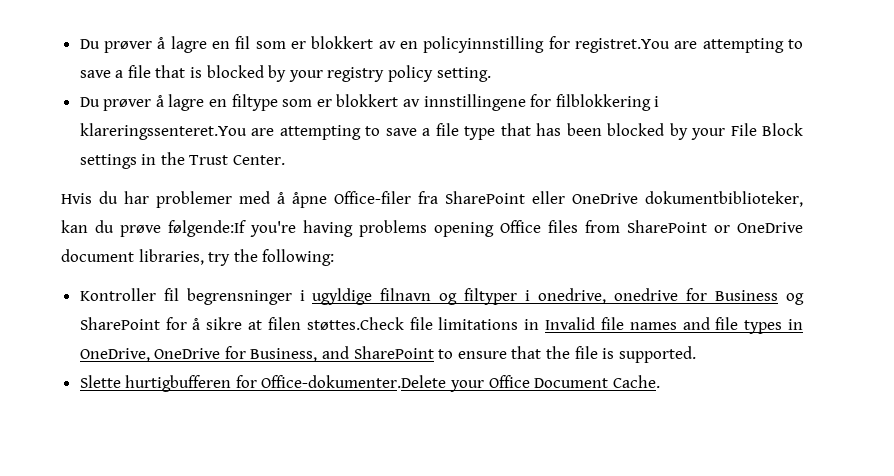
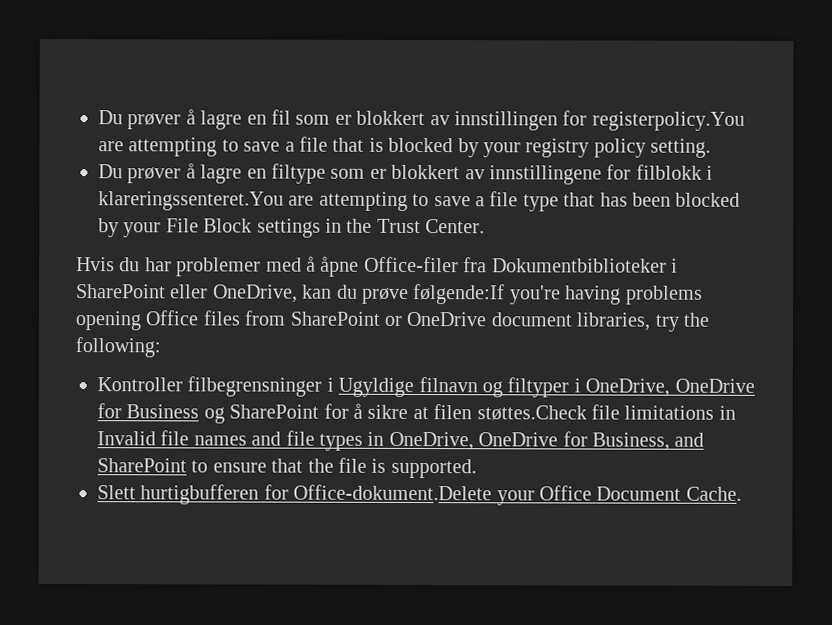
- Du prøver å lagre en fil som er blokkert av en policyinnstilling for registret.You are attempting to save a file that is blocked by your registry policy setting.
+ Du prøver å lagre en fil som er blokkert av innstillingen for registerpolicy.You are attempting to save a file that is blocked by your registry policy setting.
- Du prøver å lagre en filtype som er blokkert av innstillingene for filblokkering i klareringssenteret.You are attempting to save a file type that has been blocked by your File Block settings in the Trust Center.
+ Du prøver å lagre en filtype som er blokkert av innstillingene for filblokk i klareringssenteret.You are attempting to save a file type that has been blocked by your File Block settings in the Trust Center.
- Hvis du har problemer med å åpne Office-filer fra SharePoint eller OneDrive dokumentbiblioteker, kan du prøve følgende:If you're having problems opening Office files from SharePoint or OneDrive document libraries, try the following:
+ Hvis du har problemer med å åpne Office-filer fra Dokumentbiblioteker i SharePoint eller OneDrive, kan du prøve følgende:If you're having problems opening Office files from SharePoint or OneDrive document libraries, try the following:
- Kontroller fil begrensninger i ugyldige filnavn og filtyper i onedrive, onedrive for Business og SharePoint for å sikre at filen støttes.Check file limitations in Invalid file names and file types in OneDrive, OneDrive for Business, and SharePoint to ensure that the file is supported.
+ Kontroller filbegrensninger i Ugyldige filnavn og filtyper i OneDrive, OneDrive for Business og SharePoint for å sikre at filen støttes.Check file limitations in Invalid file names and file types in OneDrive, OneDrive for Business, and SharePoint to ensure that the file is supported.
- Slette hurtigbufferen for Office-dokumenter.Delete your Office Document Cache.
+ Slett hurtigbufferen for Office-dokument.Delete your Office Document Cache.

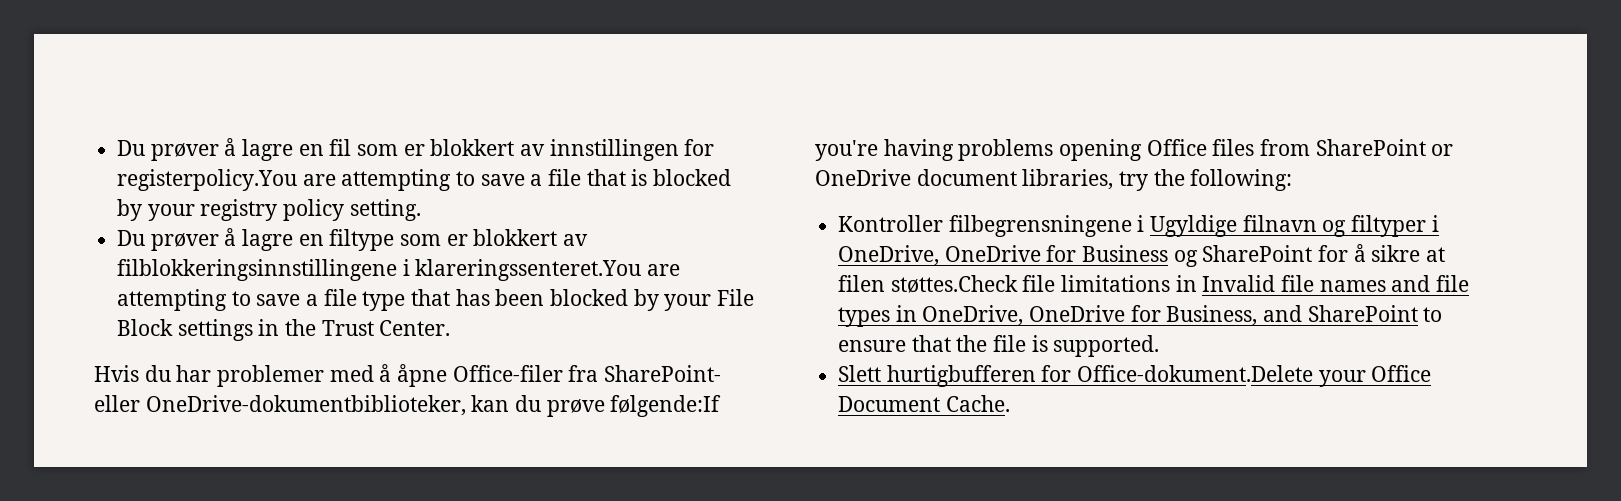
- Du prøver å lagre en filtype som er blokkert av innstillingene for filblokk i klareringssenteret.You are attempting to save a file type that has been blocked by your File Block settings in the Trust Center.
+ Du prøver å lagre en filtype som er blokkert av filblokkeringsinnstillingene i klareringssenteret.You are attempting to save a file type that has been blocked by your File Block settings in the Trust Center.
- Hvis du har problemer med å åpne Office-filer fra Dokumentbiblioteker i SharePoint eller OneDrive, kan du prøve følgende:If you're having problems opening Office files from SharePoint or OneDrive document libraries, try the following:
+ Hvis du har problemer med å åpne Office-filer fra SharePoint- eller OneDrive-dokumentbiblioteker, kan du prøve følgende:If you're having problems opening Office files from SharePoint or OneDrive document libraries, try the following:
- Kontroller filbegrensninger i Ugyldige filnavn og filtyper i OneDrive, OneDrive for Business og SharePoint for å sikre at filen støttes.Check file limitations in Invalid file names and file types in OneDrive, OneDrive for Business, and SharePoint to ensure that the file is supported.
+ Kontroller filbegrensningene i Ugyldige filnavn og filtyper i OneDrive, OneDrive for Business og SharePoint for å sikre at filen støttes.Check file limitations in Invalid file names and file types in OneDrive, OneDrive for Business, and SharePoint to ensure that the file is supported.

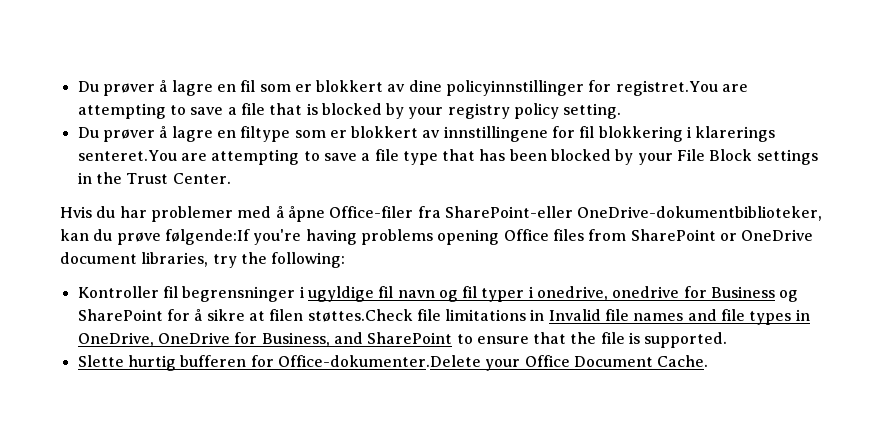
- Du prøver å lagre en fil som er blokkert av innstillingen for registerpolicy.You are attempting to save a file that is blocked by your registry policy setting.
+ Du prøver å lagre en fil som er blokkert av dine policyinnstillinger for registret.You are attempting to save a file that is blocked by your registry policy setting.
- Du prøver å lagre en filtype som er blokkert av filblokkeringsinnstillingene i klareringssenteret.You are attempting to save a file type that has been blocked by your File Block settings in the Trust Center.
+ Du prøver å lagre en filtype som er blokkert av innstillingene for fil blokkering i klarerings senteret.You are attempting to save a file type that has been blocked by your File Block settings in the Trust Center.
- Hvis du har problemer med å åpne Office-filer fra SharePoint- eller OneDrive-dokumentbiblioteker, kan du prøve følgende:If you're having problems opening Office files from SharePoint or OneDrive document libraries, try the following:
+ Hvis du har problemer med å åpne Office-filer fra SharePoint-eller OneDrive-dokumentbiblioteker, kan du prøve følgende:If you're having problems opening Office files from SharePoint or OneDrive document libraries, try the following:
- Kontroller filbegrensningene i Ugyldige filnavn og filtyper i OneDrive, OneDrive for Business og SharePoint for å sikre at filen støttes.Check file limitations in Invalid file names and file types in OneDrive, OneDrive for Business, and SharePoint to ensure that the file is supported.
+ Kontroller fil begrensninger i ugyldige fil navn og fil typer i onedrive, onedrive for Business og SharePoint for å sikre at filen støttes.Check file limitations in Invalid file names and file types in OneDrive, OneDrive for Business, and SharePoint to ensure that the file is supported.
- Slett hurtigbufferen for Office-dokument.Delete your Office Document Cache.
+ Slette hurtig bufferen for Office-dokumenter.Delete your Office Document Cache.

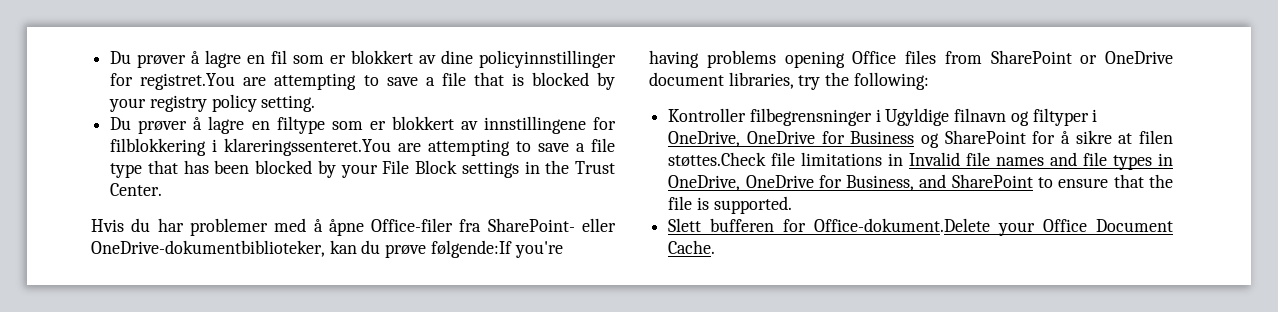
- Du prøver å lagre en filtype som er blokkert av innstillingene for fil blokkering i klarerings senteret.You are attempting to save a file type that has been blocked by your File Block settings in the Trust Center.
+ Du prøver å lagre en filtype som er blokkert av innstillingene for filblokkering i klareringssenteret.You are attempting to save a file type that has been blocked by your File Block settings in the Trust Center.
- Hvis du har problemer med å åpne Office-filer fra SharePoint-eller OneDrive-dokumentbiblioteker, kan du prøve følgende:If you're having problems opening Office files from SharePoint or OneDrive document libraries, try the following:
+ Hvis du har problemer med å åpne Office-filer fra SharePoint- eller OneDrive-dokumentbiblioteker, kan du prøve følgende:If you're having problems opening Office files from SharePoint or OneDrive document libraries, try the following:
- Kontroller fil begrensninger i ugyldige fil navn og fil typer i onedrive, onedrive for Business og SharePoint for å sikre at filen støttes.Check file limitations in Invalid file names and file types in OneDrive, OneDrive for Business, and SharePoint to ensure that the file is supported.
+ Kontroller filbegrensninger i Ugyldige filnavn og filtyper i OneDrive, OneDrive for Business og SharePoint for å sikre at filen støttes.Check file limitations in Invalid file names and file types in OneDrive, OneDrive for Business, and SharePoint to ensure that the file is supported.
- Slette hurtig bufferen for Office-dokumenter.Delete your Office Document Cache.
+ Slett bufferen for Office-dokument.Delete your Office Document Cache.

